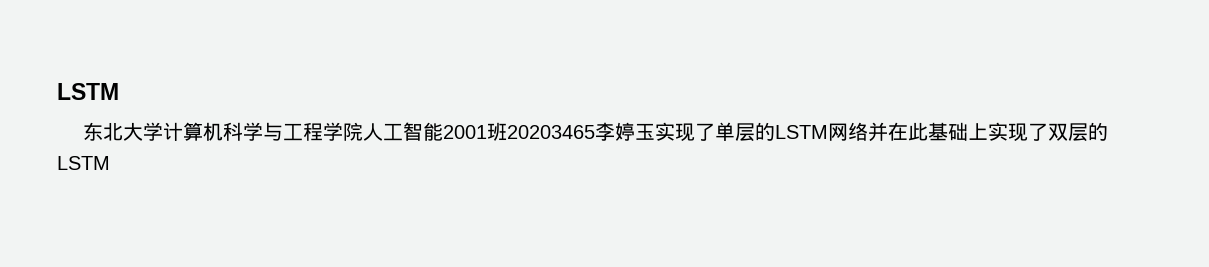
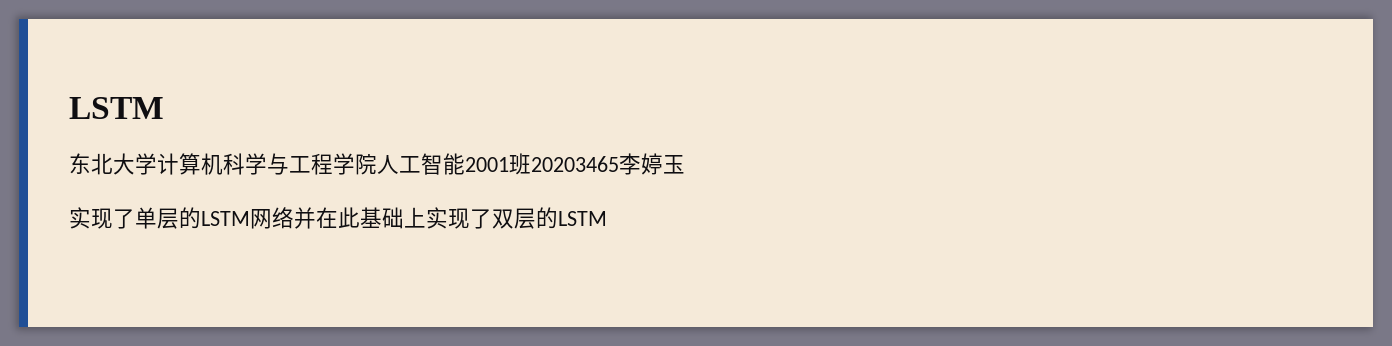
- 东北大学计算机科学与工程学院人工智能2001班20203465李婷玉实现了单层的LSTM网络并在此基础上实现了双层的LSTM
+ 东北大学计算机科学与工程学院人工智能2001班20203465李婷玉
+ 实现了单层的LSTM网络并在此基础上实现了双层的LSTM

